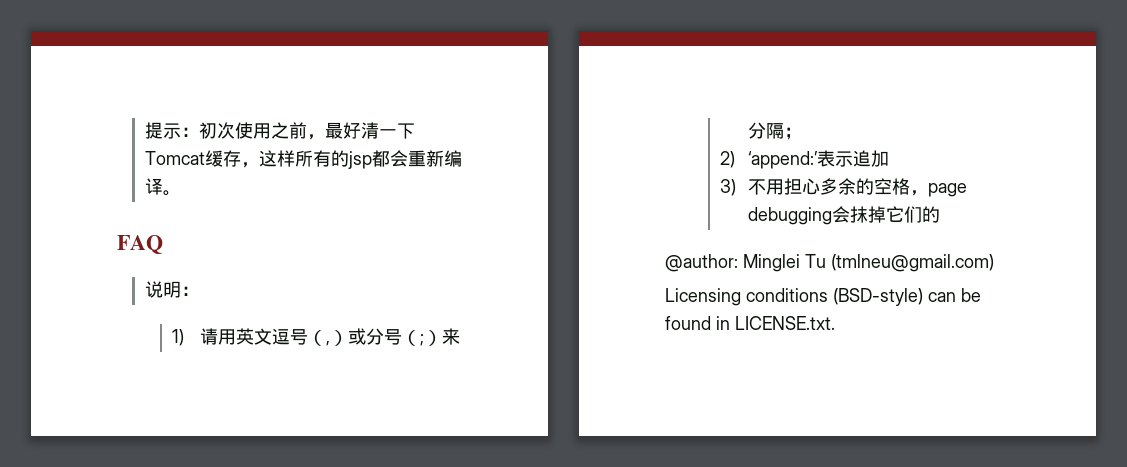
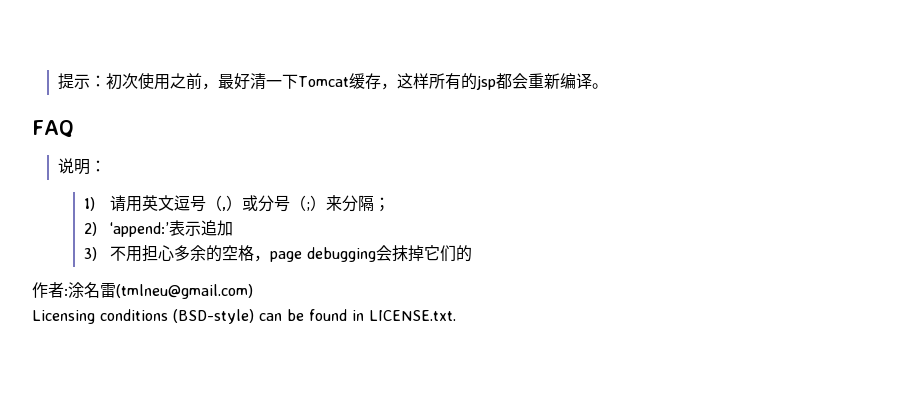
- @author: Minglei Tu (tmlneu@gmail.com)
+ 作者:涂名雷(tmlneu@gmail.com)

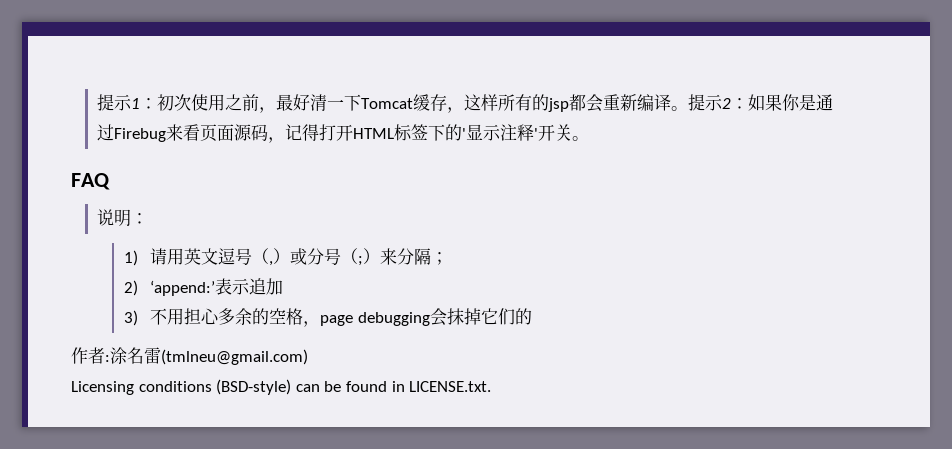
- 提示：初次使用之前，最好清一下Tomcat缓存，这样所有的jsp都会重新编译。
+ 提示1：初次使用之前，最好清一下Tomcat缓存，这样所有的jsp都会重新编译。提示2：如果你是通过Firebug来看页面源码，记得打开HTML标签下的'显示注释'开关。

